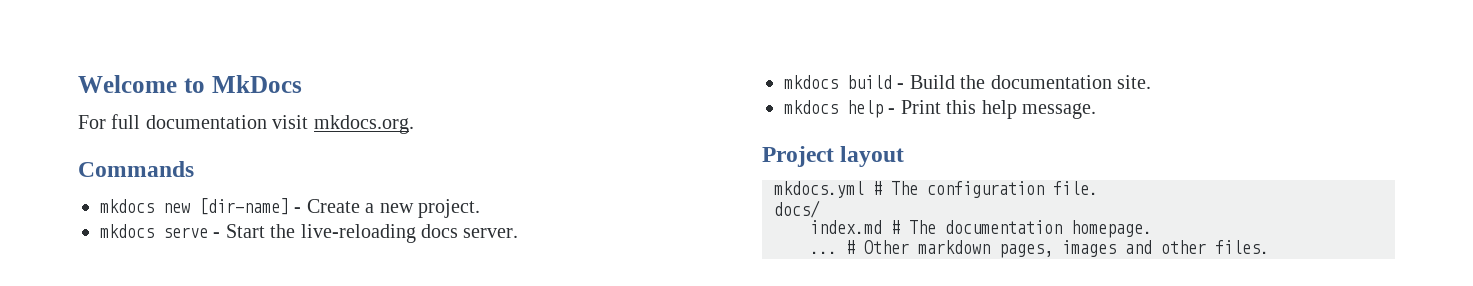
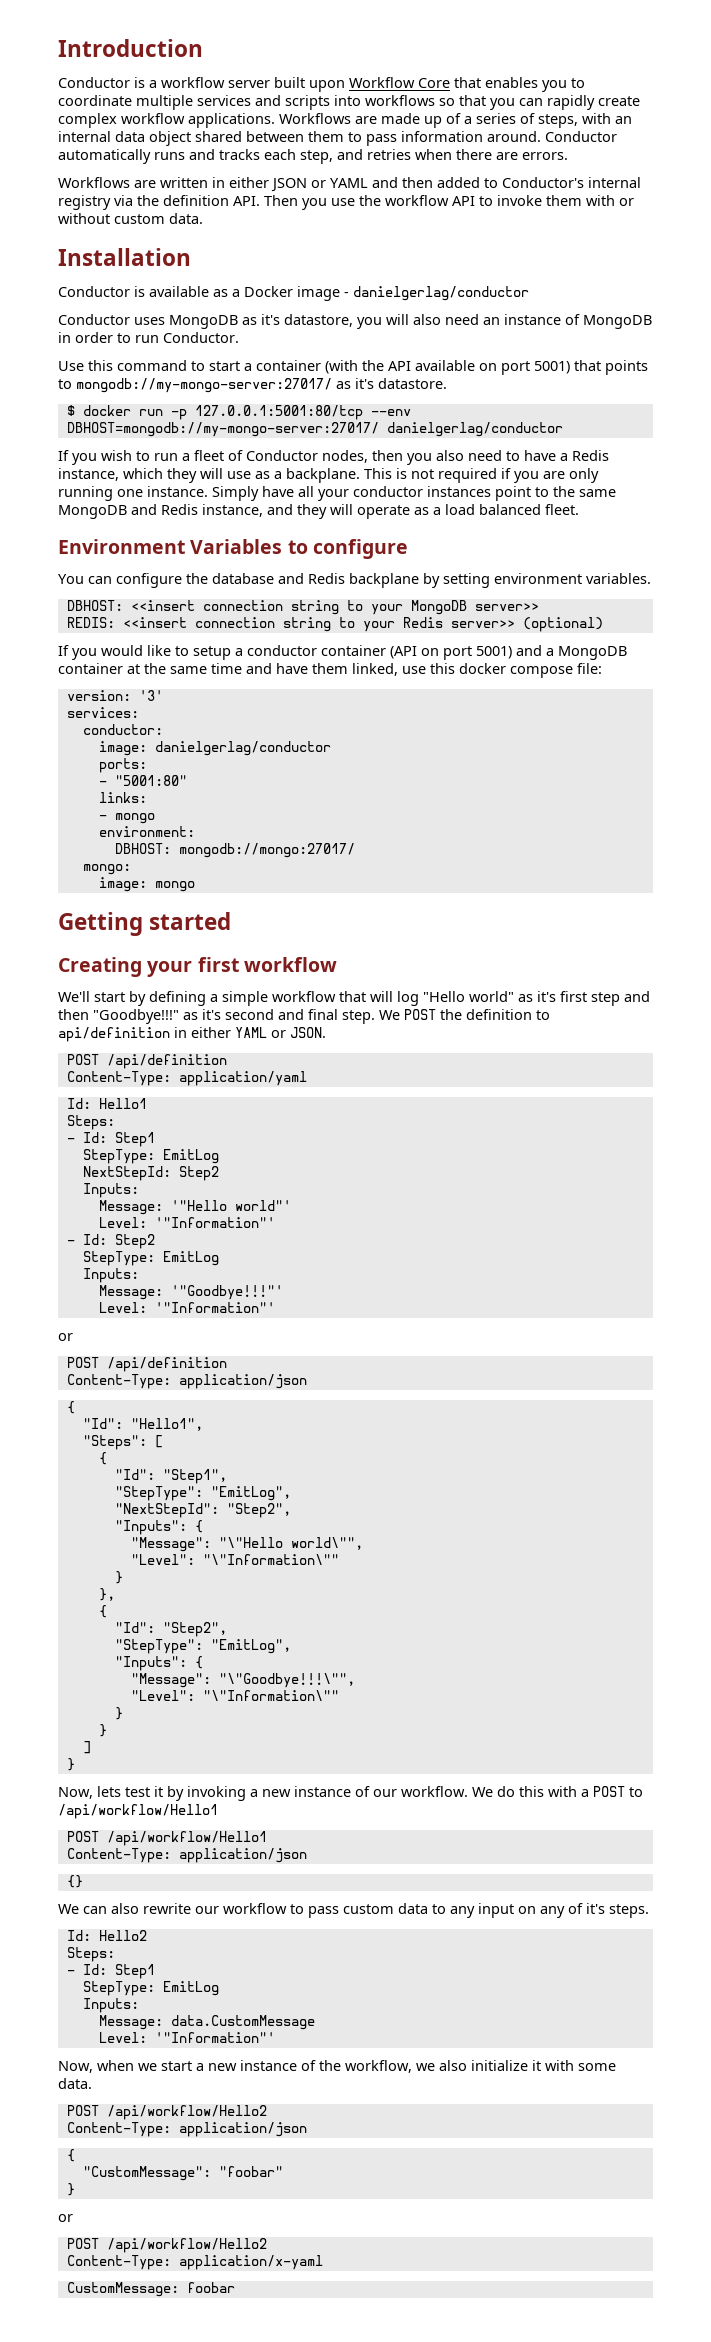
- Welcome to MkDocs
- For full documentation visit mkdocs.org.
- Commands
- mkdocs new [dir-name] - Create a new project.
- mkdocs serve - Start the live-reloading docs server.
- mkdocs build - Build the documentation site.
- mkdocs help - Print this help message.
- Project layout
- mkdocs.yml # The configuration file.
- docs/
- index.md # The documentation homepage.
- ... # Other markdown pages, images and other files.
+ Introduction
+ Conductor is a workflow server built upon Workflow Core that enables you to coordinate multiple services and scripts into workflows so that you can rapidly create complex workflow applications. Workflows are made up of a series of steps, with an internal data object shared between them to pass information around. Conductor automatically runs and tracks each step, and retries when there are errors.
+ Workflows are written in either JSON or YAML and then added to Conductor's internal registry via the definition API. Then you use the workflow API to invoke them with or without custom data.
+ Installation
+ Conductor is available as a Docker image - danielgerlag/conductor
+ Conductor uses MongoDB as it's datastore, you will also need an instance of MongoDB in order to run Conductor.
+ Use this command to start a container (with the API available on port 5001) that points to mongodb://my-mongo-server:27017/ as it's datastore.
+ $ docker run -p 127.0.0.1:5001:80/tcp --env DBHOST=mongodb://my-mongo-server:27017/ danielgerlag/conductor
+ If you wish to run a fleet of Conductor nodes, then you also need to have a Redis instance, which they will use as a backplane. This is not required if you are only running one instance. Simply have all your conductor instances point to the same MongoDB and Redis instance, and they will operate as a load balanced fleet.
+ Environment Variables to configure
+ You can configure the database and Redis backplane by setting environment variables.
+ DBHOST: <<insert connection string to your MongoDB server>>
+ REDIS: <<insert connection string to your Redis server>> (optional)
+ If you would like to setup a conductor container (API on port 5001) and a MongoDB container at the same time and have them linked, use this docker compose file:
+ version: '3'
+ services:
+ conductor:
+ image: danielgerlag/conductor
+ ports:
+ - "5001:80"
+ links:
+ - mongo
+ environment:
+ DBHOST: mongodb://mongo:27017/
+ mongo:
+ image: mongo
+ Getting started
+ Creating your first workflow
+ We'll start by defining a simple workflow that will log "Hello world" as it's first step and then "Goodbye!!!" as it's second and final step. We POST the definition to api/definition in either YAML or JSON.
+ POST /api/definition
+ Content-Type: application/yaml
+ Id: Hello1
+ Steps:
+ - Id: Step1
+ StepType: EmitLog
+ NextStepId: Step2
+ Inputs:
+ Message: '"Hello world"'
+ Level: '"Information"'
+ - Id: Step2
+ StepType: EmitLog
+ Inputs:
+ Message: '"Goodbye!!!"'
+ Level: '"Information"'
+ or
+ POST /api/definition
+ Content-Type: application/json
+ {
+ "Id": "Hello1",
+ "Steps": [
+ {
+ "Id": "Step1",
+ "StepType": "EmitLog",
+ "NextStepId": "Step2",
+ "Inputs": {
+ "Message": "\"Hello world\"",
+ "Level": "\"Information\""
+ }
+ },
+ {
+ "Id": "Step2",
+ "StepType": "EmitLog",
+ "Inputs": {
+ "Message": "\"Goodbye!!!\"",
+ "Level": "\"Information\""
+ }
+ }
+ ]
+ }
+ Now, lets test it by invoking a new instance of our workflow. We do this with a POST to /api/workflow/Hello1
+ POST /api/workflow/Hello1
+ Content-Type: application/json
+ {}
+ We can also rewrite our workflow to pass custom data to any input on any of it's steps.
+ Id: Hello2
+ Steps:
+ - Id: Step1
+ StepType: EmitLog
+ Inputs:
+ Message: data.CustomMessage
+ Level: '"Information"'
+ Now, when we start a new instance of the workflow, we also initialize it with some data.
+ POST /api/workflow/Hello2
+ Content-Type: application/json
+ {
+ "CustomMessage": "foobar"
+ }
+ or
+ POST /api/workflow/Hello2
+ Content-Type: application/x-yaml
+ CustomMessage: foobar

